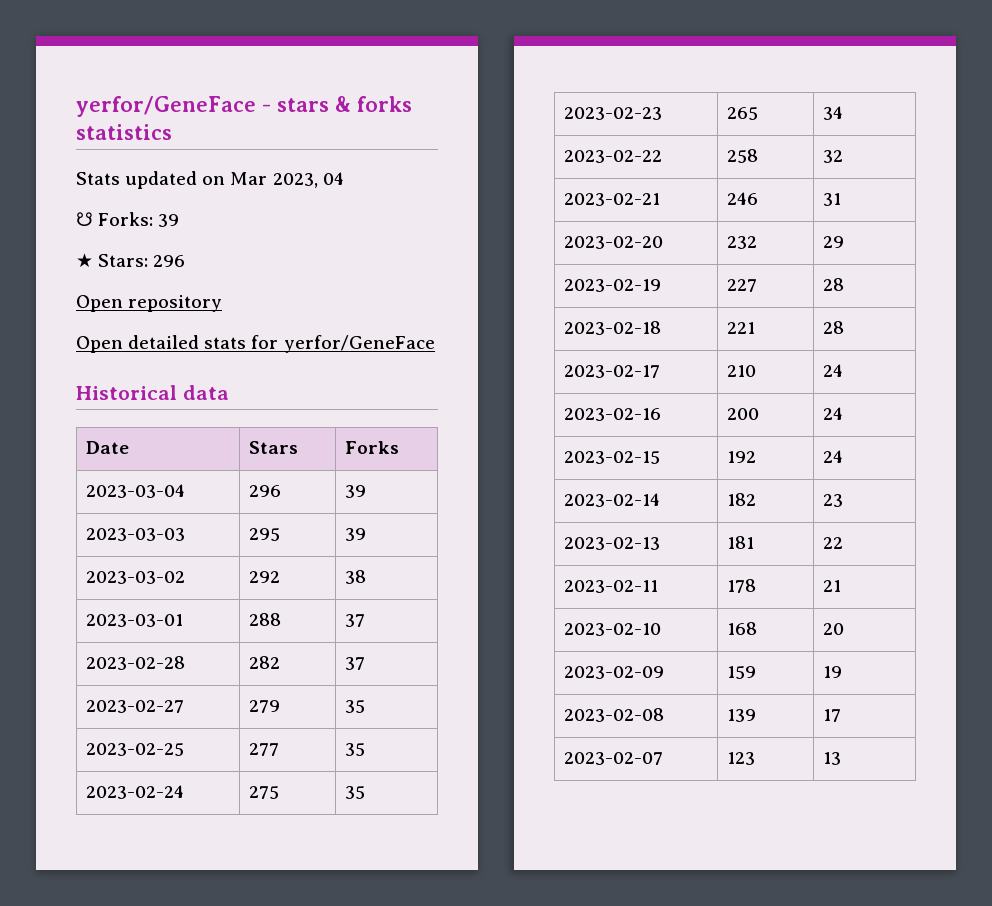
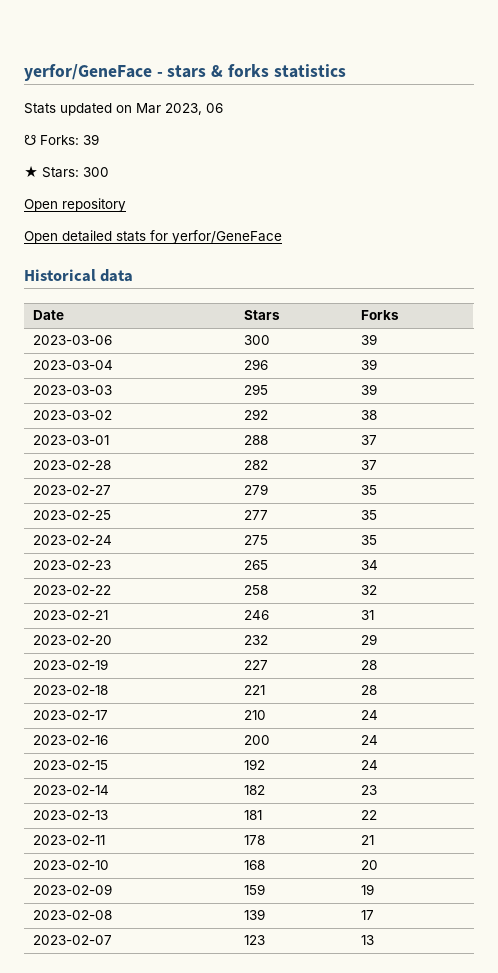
- Stats updated on Mar 2023, 04
+ Stats updated on Mar 2023, 06
- ★ Stars: 296
+ ★ Stars: 300
+ 2023-03-06 | 300 | 39

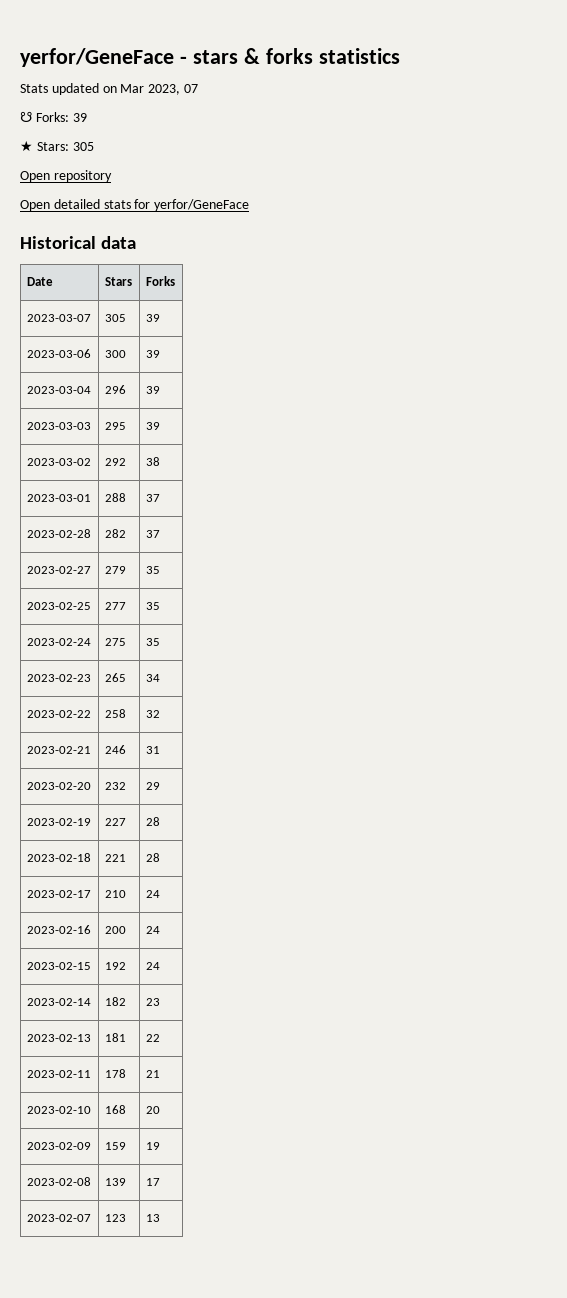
- Stats updated on Mar 2023, 06
+ Stats updated on Mar 2023, 07
- ★ Stars: 300
+ ★ Stars: 305
+ 2023-03-07 | 305 | 39

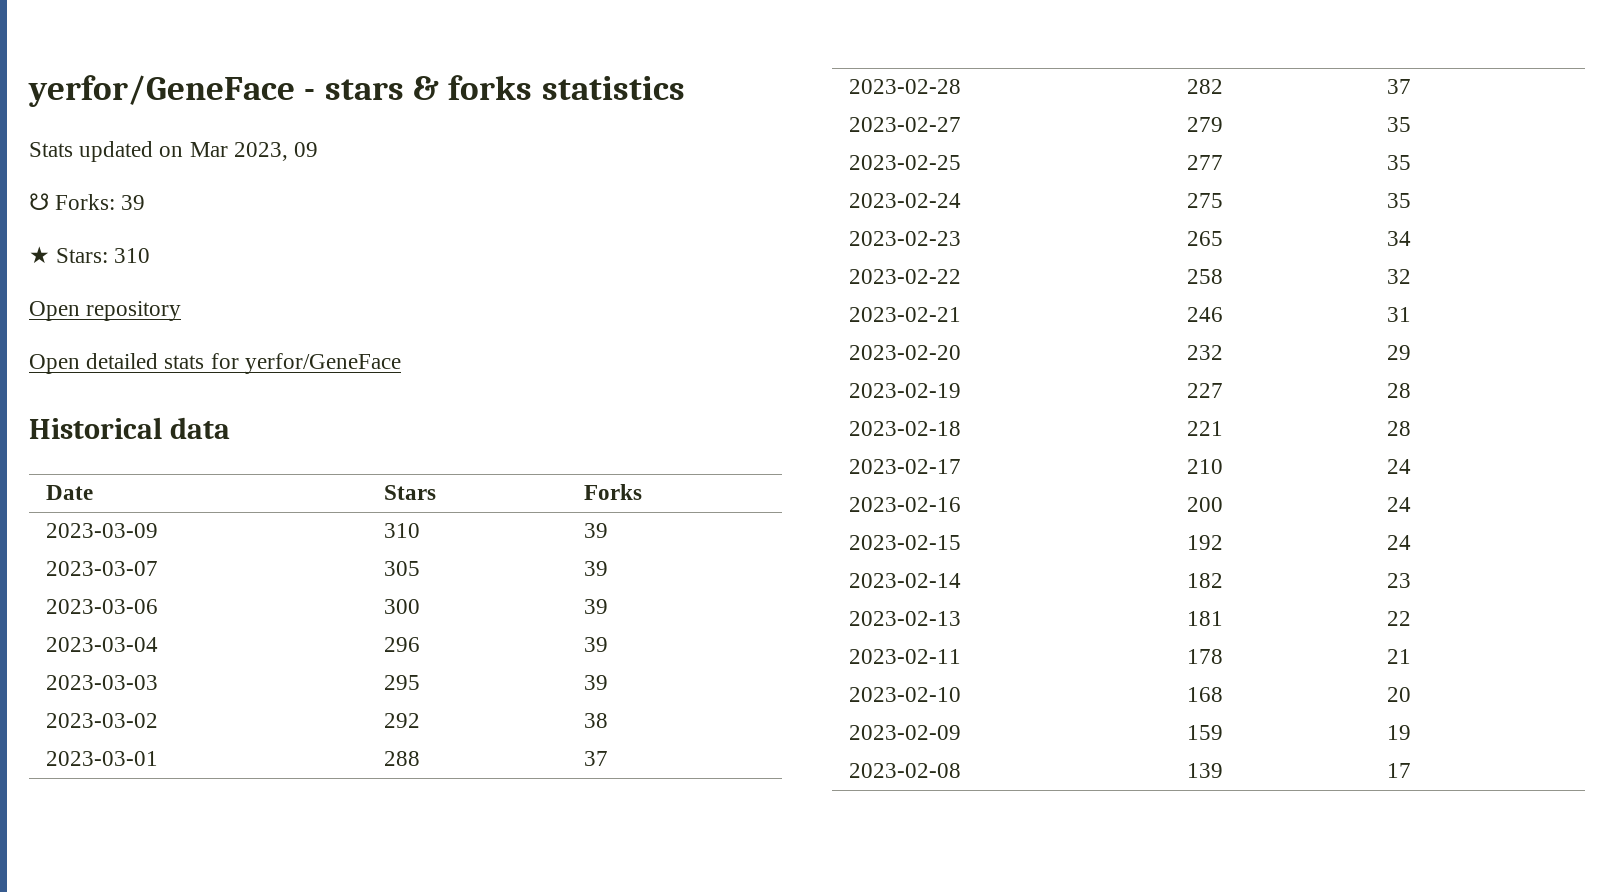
- Stats updated on Mar 2023, 07
+ Stats updated on Mar 2023, 09
- ★ Stars: 305
+ ★ Stars: 310
+ 2023-03-09 | 310 | 39
- 2023-02-07 | 123 | 13

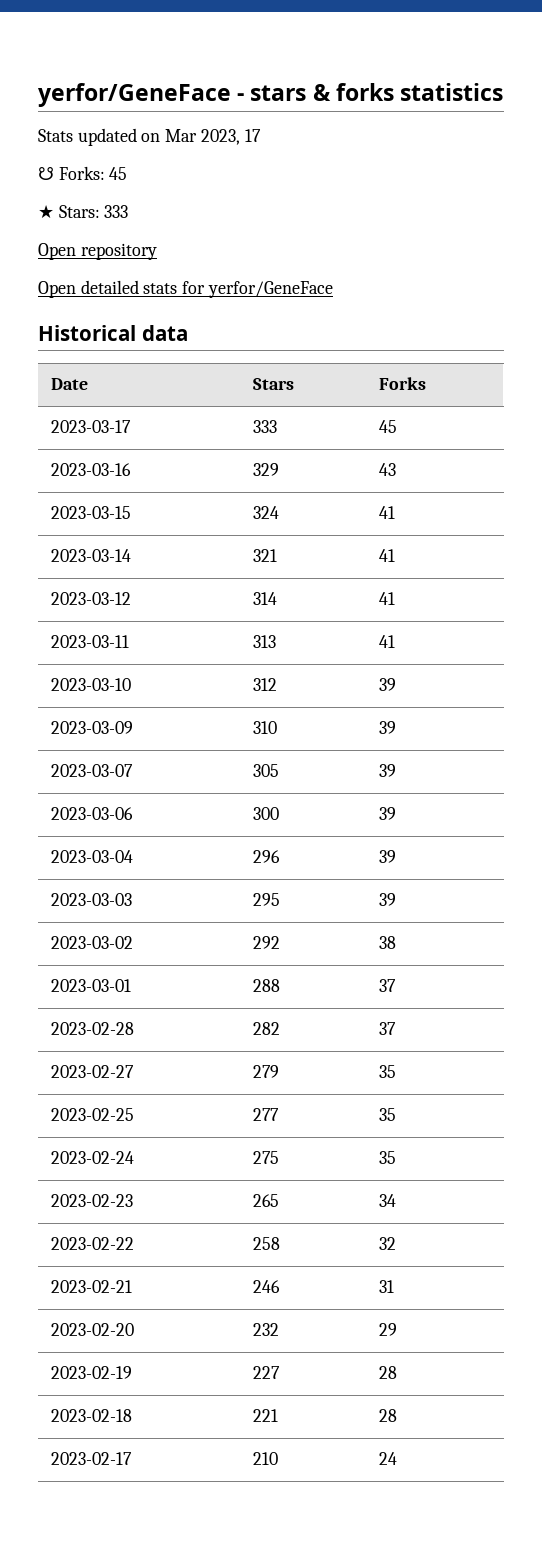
- Stats updated on Mar 2023, 09
+ Stats updated on Mar 2023, 17
- ☋ Forks: 39
+ ☋ Forks: 45
- ★ Stars: 310
+ ★ Stars: 333
+ 2023-03-17 | 333 | 45
+ 2023-03-16 | 329 | 43
+ 2023-03-15 | 324 | 41
+ 2023-03-14 | 321 | 41
+ 2023-03-12 | 314 | 41
+ 2023-03-11 | 313 | 41
+ 2023-03-10 | 312 | 39
- 2023-02-16 | 200 | 24
- 2023-02-15 | 192 | 24
- 2023-02-14 | 182 | 23
- 2023-02-13 | 181 | 22
- 2023-02-11 | 178 | 21
- 2023-02-10 | 168 | 20
- 2023-02-09 | 159 | 19
- 2023-02-08 | 139 | 17

